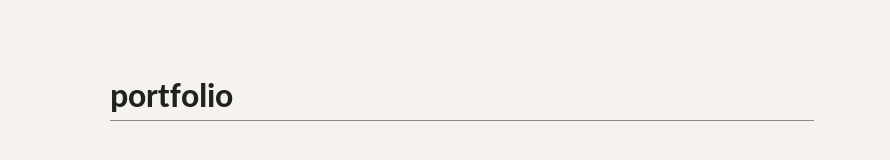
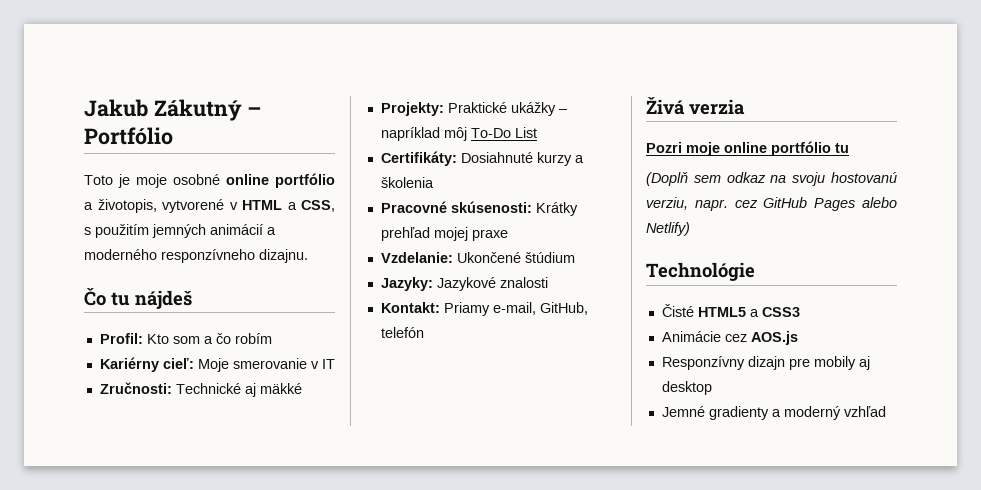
- portfolio
+ Jakub Zákutný – Portfólio
+ Toto je moje osobné online portfólio a životopis, vytvorené v HTML a CSS, s použitím jemných animácií a moderného responzívneho dizajnu.
+ Čo tu nájdeš
+ Profil: Kto som a čo robím
+ Kariérny cieľ: Moje smerovanie v IT
+ Zručnosti: Technické aj mäkké
+ Projekty: Praktické ukážky – napríklad môj To-Do List
+ Certifikáty: Dosiahnuté kurzy a školenia
+ Pracovné skúsenosti: Krátky prehľad mojej praxe
+ Vzdelanie: Ukončené štúdium
+ Jazyky: Jazykové znalosti
+ Kontakt: Priamy e-mail, GitHub, telefón
+ Živá verzia
+ Pozri moje online portfólio tu
+ (Doplň sem odkaz na svoju hostovanú verziu, napr. cez GitHub Pages alebo Netlify)
+ Technológie
+ Čisté HTML5 a CSS3
+ Animácie cez AOS.js
+ Responzívny dizajn pre mobily aj desktop
+ Jemné gradienty a moderný vzhľad

